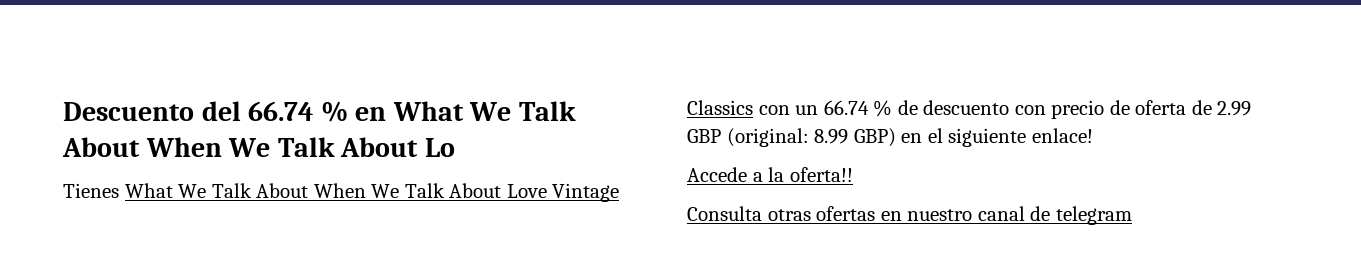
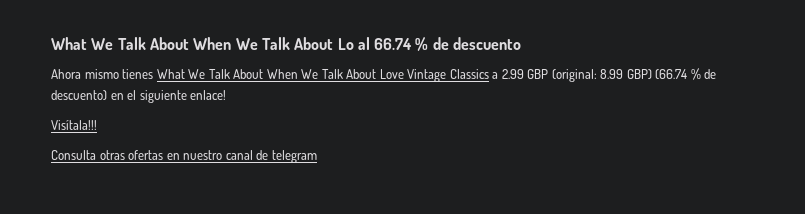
- Descuento del 66.74 % en What We Talk About When We Talk About Lo
- Tienes What We Talk About When We Talk About Love Vintage Classics con un 66.74 % de descuento con precio de oferta de 2.99 GBP (original: 8.99 GBP) en el siguiente enlace!
+ What We Talk About When We Talk About Lo al 66.74 % de descuento
+ Ahora mismo tienes What We Talk About When We Talk About Love Vintage Classics a 2.99 GBP (original: 8.99 GBP) (66.74 % de descuento) en el siguiente enlace!
- Accede a la oferta!!
+ Visítala!!!

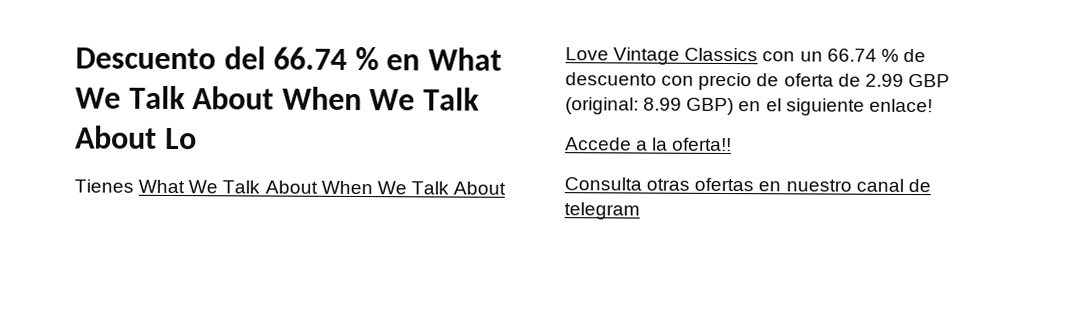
- What We Talk About When We Talk About Lo al 66.74 % de descuento
- Ahora mismo tienes What We Talk About When We Talk About Love Vintage Classics a 2.99 GBP (original: 8.99 GBP) (66.74 % de descuento) en el siguiente enlace!
+ Descuento del 66.74 % en What We Talk About When We Talk About Lo
+ Tienes What We Talk About When We Talk About Love Vintage Classics con un 66.74 % de descuento con precio de oferta de 2.99 GBP (original: 8.99 GBP) en el siguiente enlace!
- Visítala!!!
+ Accede a la oferta!!

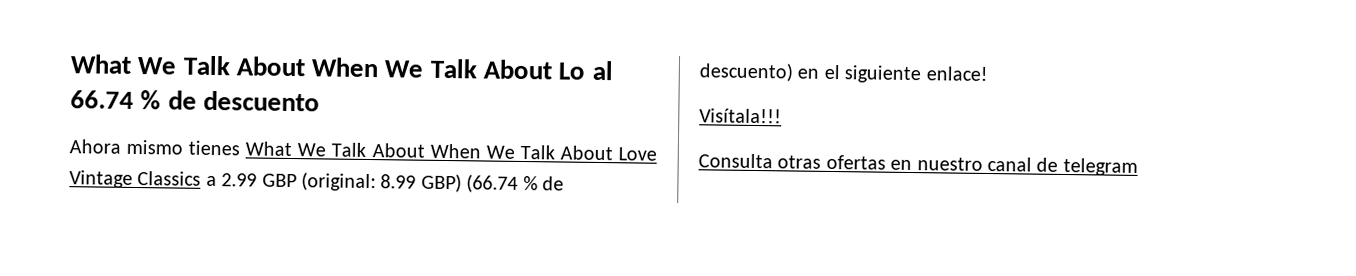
- Descuento del 66.74 % en What We Talk About When We Talk About Lo
- Tienes What We Talk About When We Talk About Love Vintage Classics con un 66.74 % de descuento con precio de oferta de 2.99 GBP (original: 8.99 GBP) en el siguiente enlace!
+ What We Talk About When We Talk About Lo al 66.74 % de descuento
+ Ahora mismo tienes What We Talk About When We Talk About Love Vintage Classics a 2.99 GBP (original: 8.99 GBP) (66.74 % de descuento) en el siguiente enlace!
- Accede a la oferta!!
+ Visítala!!!

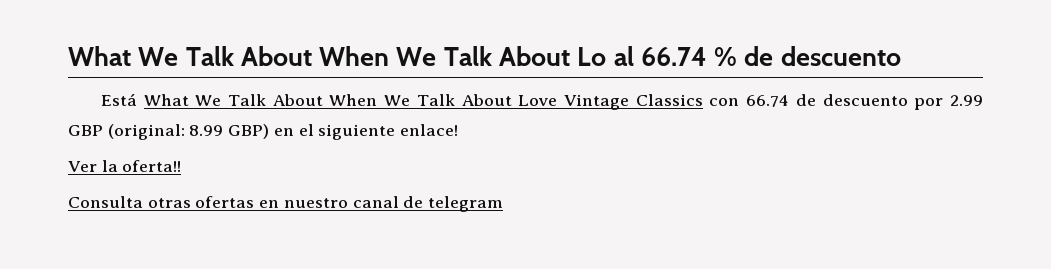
- Ahora mismo tienes What We Talk About When We Talk About Love Vintage Classics a 2.99 GBP (original: 8.99 GBP) (66.74 % de descuento) en el siguiente enlace!
+ Está What We Talk About When We Talk About Love Vintage Classics con 66.74 de descuento por 2.99 GBP (original: 8.99 GBP) en el siguiente enlace!
- Visítala!!!
+ Ver la oferta!!

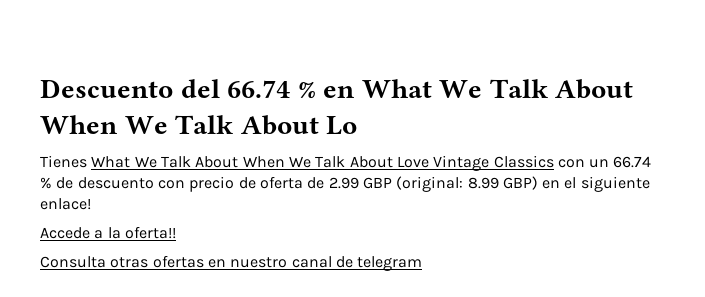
- What We Talk About When We Talk About Lo al 66.74 % de descuento
- Está What We Talk About When We Talk About Love Vintage Classics con 66.74 de descuento por 2.99 GBP (original: 8.99 GBP) en el siguiente enlace!
+ Descuento del 66.74 % en What We Talk About When We Talk About Lo
+ Tienes What We Talk About When We Talk About Love Vintage Classics con un 66.74 % de descuento con precio de oferta de 2.99 GBP (original: 8.99 GBP) en el siguiente enlace!
- Ver la oferta!!
+ Accede a la oferta!!

